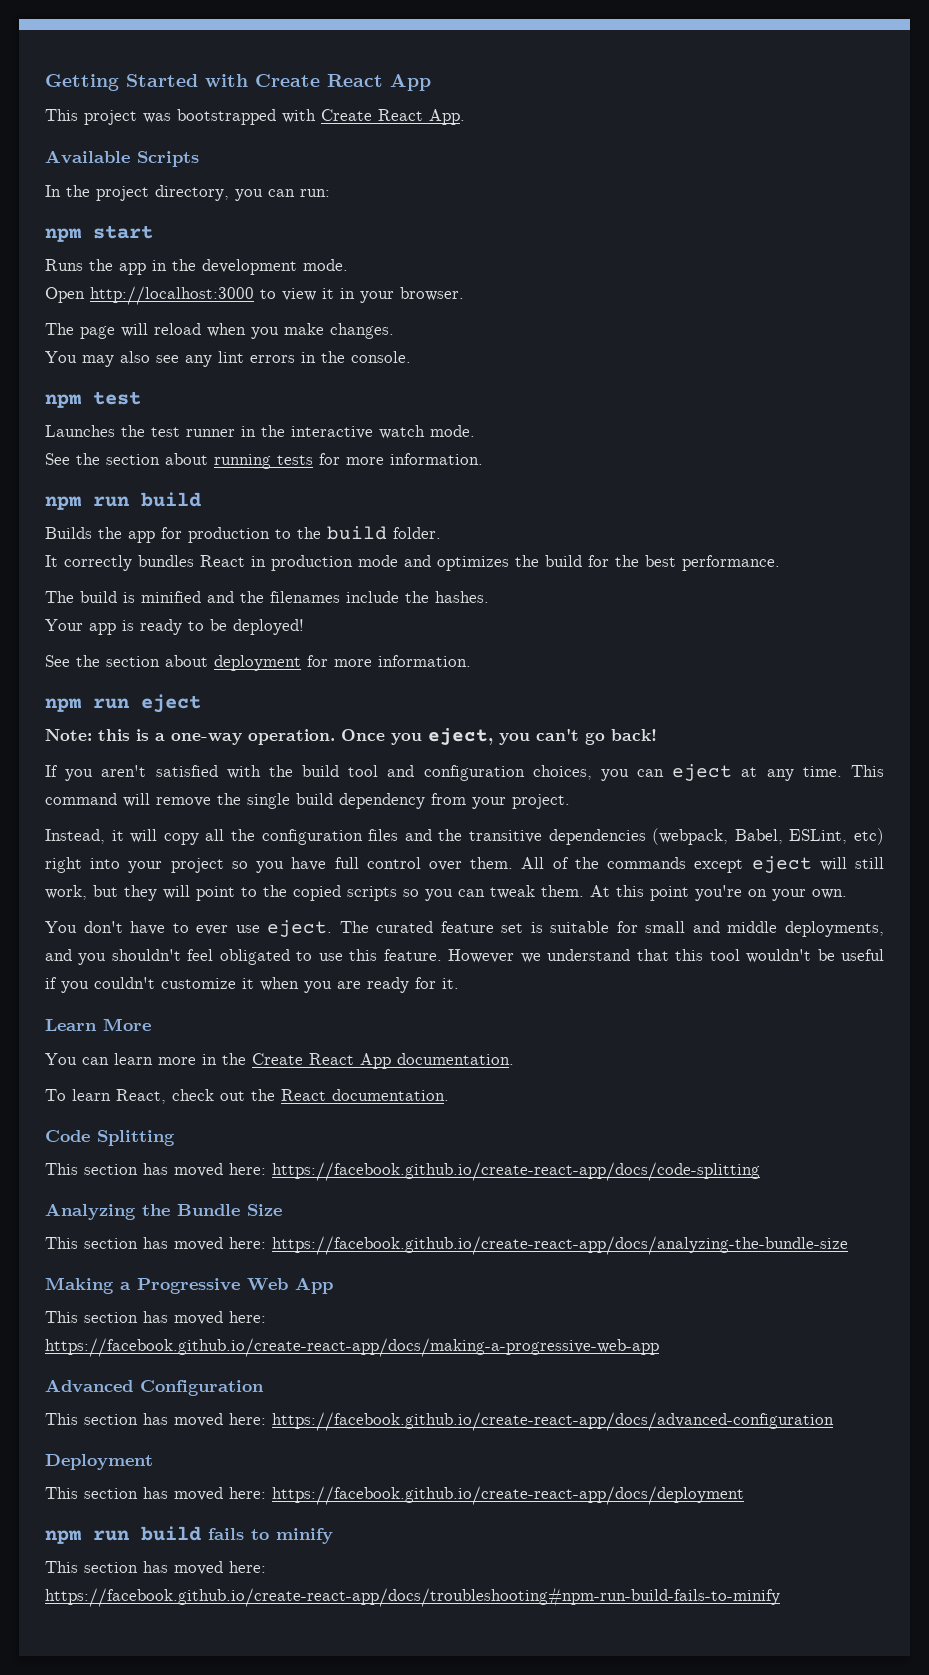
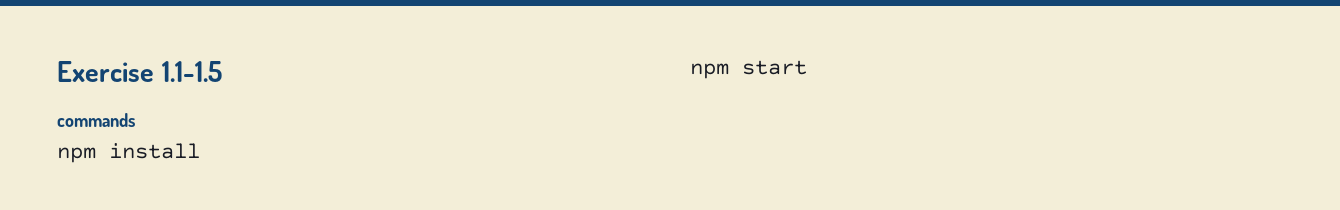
- Getting Started with Create React App
- This project was bootstrapped with Create React App.
- Available Scripts
- In the project directory, you can run:
+ Exercise 1.1-1.5
+ commands
+ npm install
  npm start
- Runs the app in the development mode.
- Open http://localhost:3000 to view it in your browser.
- The page will reload when you make changes.
- You may also see any lint errors in the console.
- npm test
- Launches the test runner in the interactive watch mode.
- See the section about running tests for more information.
- npm run build
- Builds the app for production to the build folder.
- It correctly bundles React in production mode and optimizes the build for the best performance.
- The build is minified and the filenames include the hashes.
- Your app is ready to be deployed!
- See the section about deployment for more information.
- npm run eject
- Note: this is a one-way operation. Once you eject, you can't go back!
- If you aren't satisfied with the build tool and configuration choices, you can eject at any time. This command will remove the single build dependency from your project.
- Instead, it will copy all the configuration files and the transitive dependencies (webpack, Babel, ESLint, etc) right into your project so you have full control over them. All of the commands except eject will still work, but they will point to the copied scripts so you can tweak them. At this point you're on your own.
- You don't have to ever use eject. The curated feature set is suitable for small and middle deployments, and you shouldn't feel obligated to use this feature. However we understand that this tool wouldn't be useful if you couldn't customize it when you are ready for it.
- Learn More
- You can learn more in the Create React App documentation.
- To learn React, check out the React documentation.
- Code Splitting
- This section has moved here: https://facebook.github.io/create-react-app/docs/code-splitting
- Analyzing the Bundle Size
- This section has moved here: https://facebook.github.io/create-react-app/docs/analyzing-the-bundle-size
- Making a Progressive Web App
- This section has moved here: https://facebook.github.io/create-react-app/docs/making-a-progressive-web-app
- Advanced Configuration
- This section has moved here: https://facebook.github.io/create-react-app/docs/advanced-configuration
- Deployment
- This section has moved here: https://facebook.github.io/create-react-app/docs/deployment
- npm run build fails to minify
- This section has moved here: https://facebook.github.io/create-react-app/docs/troubleshooting#npm-run-build-fails-to-minify

